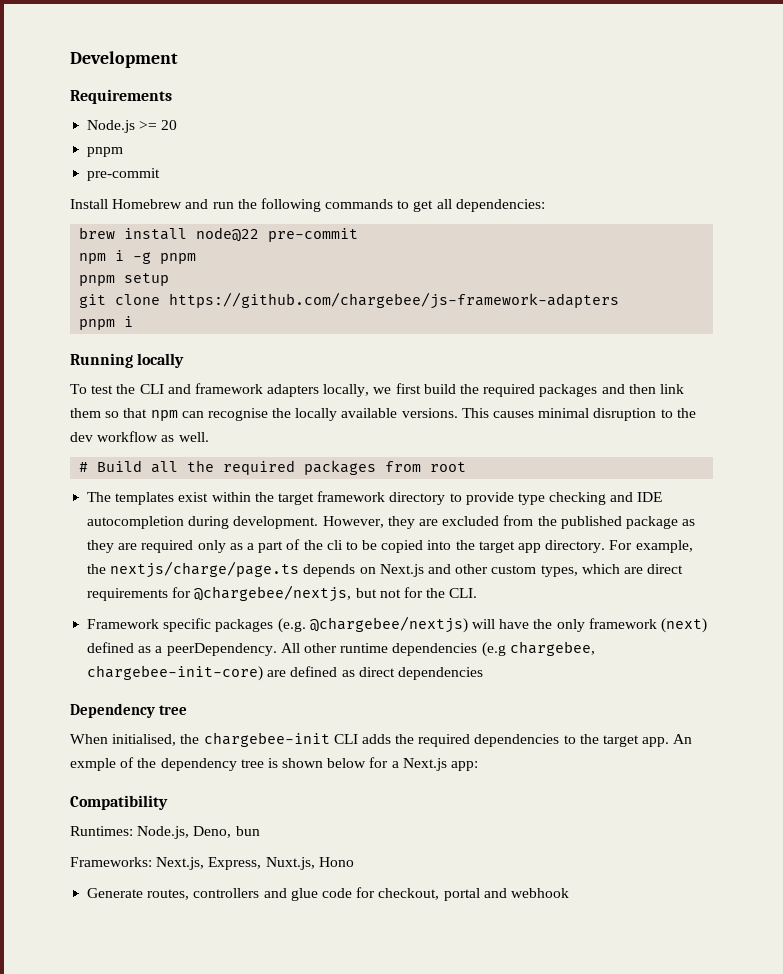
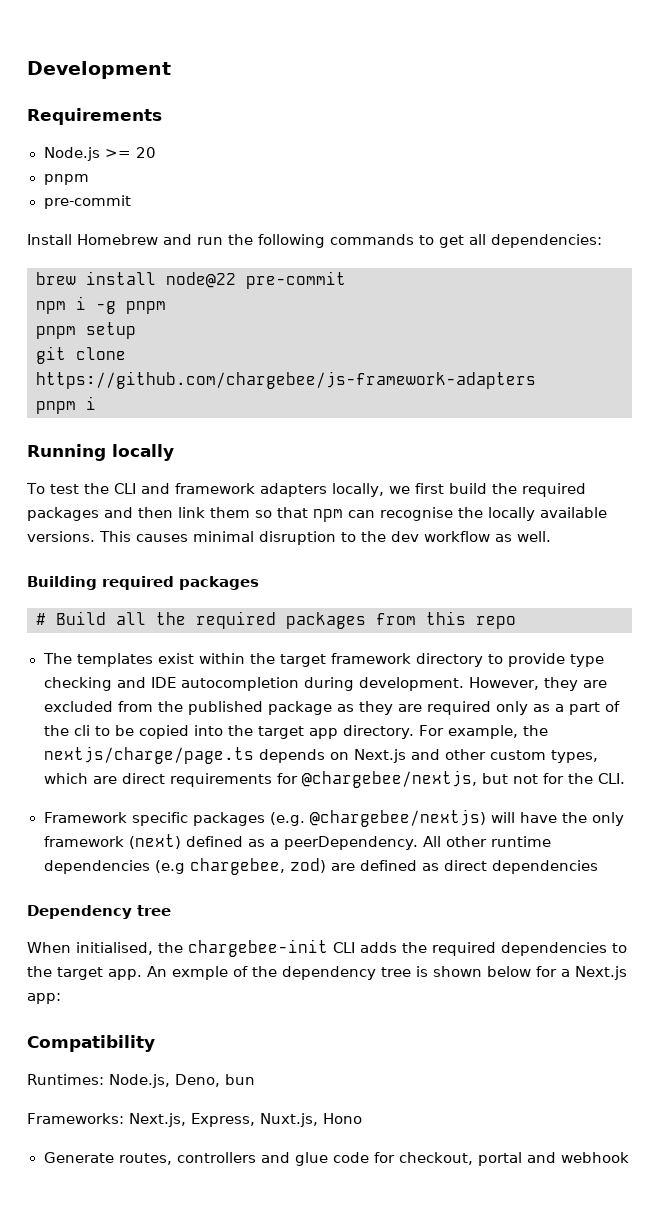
+ Building required packages
- # Build all the required packages from root
+ # Build all the required packages from this repo
- All other runtime dependencies (e.g chargebee, chargebee-init-core) are defined as direct dependencies
+ All other runtime dependencies (e.g chargebee, zod) are defined as direct dependencies

